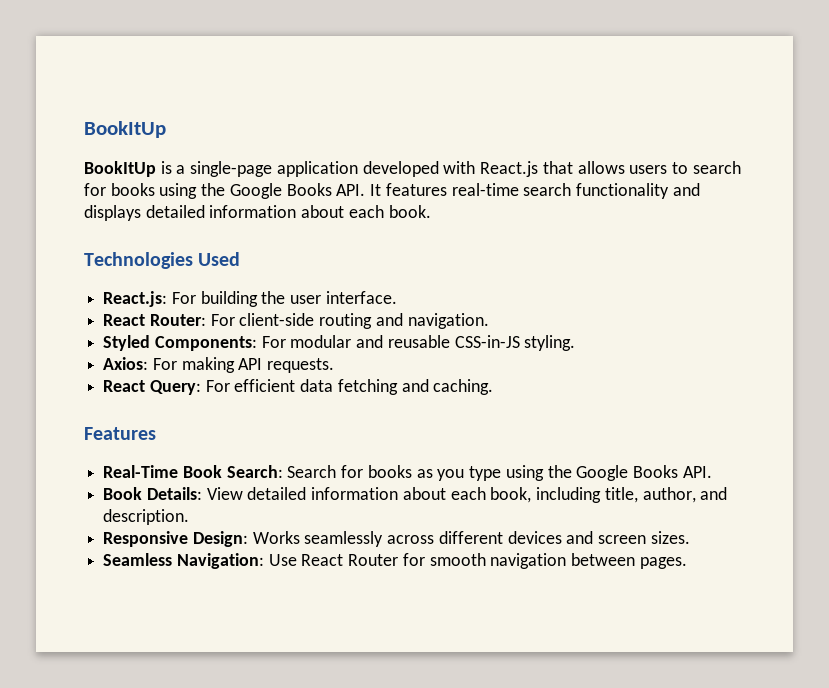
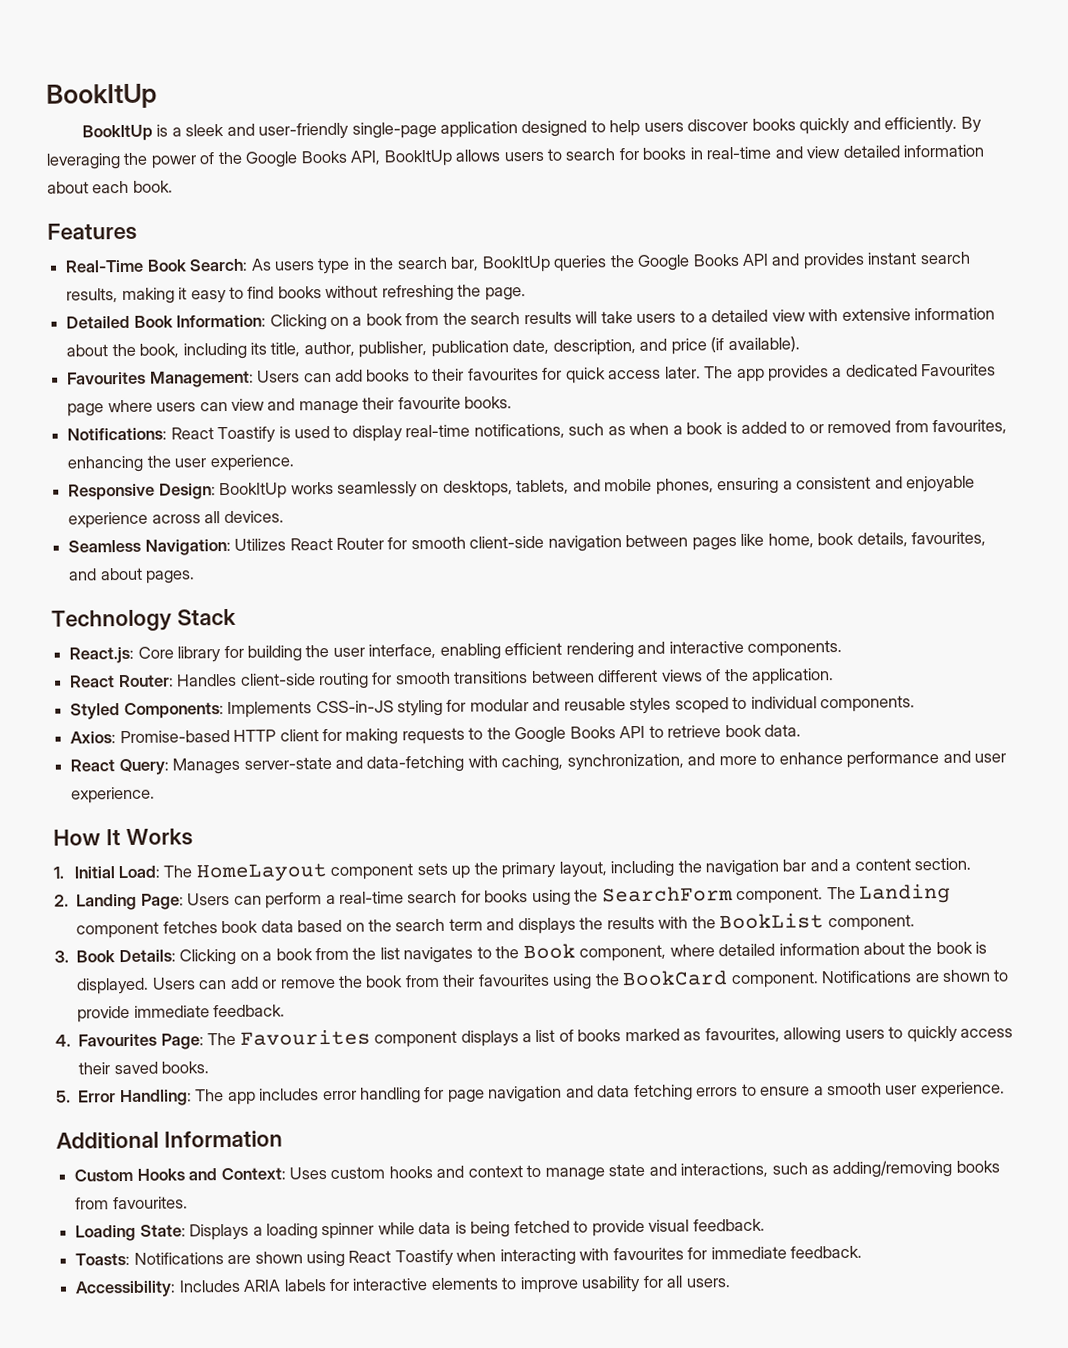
- BookItUp is a single-page application developed with React.js that allows users to search for books using the Google Books API. It features real-time search functionality and displays detailed information about each book.
+ BookItUp is a sleek and user-friendly single-page application designed to help users discover books quickly and efficiently. By leveraging the power of the Google Books API, BookItUp allows users to search for books in real-time and view detailed information about each book.
- Technologies Used
- React.js: For building the user interface.
- React Router: For client-side routing and navigation.
- Styled Components: For modular and reusable CSS-in-JS styling.
- Axios: For making API requests.
- React Query: For efficient data fetching and caching.
  Features
- Real-Time Book Search: Search for books as you type using the Google Books API.
- Book Details: View detailed information about each book, including title, author, and description.
- Responsive Design: Works seamlessly across different devices and screen sizes.
+ Real-Time Book Search: As users type in the search bar, BookItUp queries the Google Books API and provides instant search results, making it easy to find books without refreshing the page.
+ Detailed Book Information: Clicking on a book from the search results will take users to a detailed view with extensive information about the book, including its title, author, publisher, publication date, description, and price (if available).
+ Favourites Management: Users can add books to their favourites for quick access later. The app provides a dedicated Favourites page where users can view and manage their favourite books.
+ Notifications: React Toastify is used to display real-time notifications, such as when a book is added to or removed from favourites, enhancing the user experience.
+ Responsive Design: BookItUp works seamlessly on desktops, tablets, and mobile phones, ensuring a consistent and enjoyable experience across all devices.
- Seamless Navigation: Use React Router for smooth navigation between pages.
+ Seamless Navigation: Utilizes React Router for smooth client-side navigation between pages like home, book details, favourites, and about pages.
+ Technology Stack
+ React.js: Core library for building the user interface, enabling efficient rendering and interactive components.
+ React Router: Handles client-side routing for smooth transitions between different views of the application.
+ Styled Components: Implements CSS-in-JS styling for modular and reusable styles scoped to individual components.
+ Axios: Promise-based HTTP client for making requests to the Google Books API to retrieve book data.
+ React Query: Manages server-state and data-fetching with caching, synchronization, and more to enhance performance and user experience.
+ How It Works
+ 1. Initial Load: The HomeLayout component sets up the primary layout, including the navigation bar and a content section.
+ 2. Landing Page: Users can perform a real-time search for books using the SearchForm component. The Landing component fetches book data based on the search term and displays the results with the BookList component.
+ 3. Book Details: Clicking on a book from the list navigates to the Book component, where detailed information about the book is displayed. Users can add or remove the book from their favourites using the BookCard component. Notifications are shown to provide immediate feedback.
+ 4. Favourites Page: The Favourites component displays a list of books marked as favourites, allowing users to quickly access their saved books.
+ 5. Error Handling: The app includes error handling for page navigation and data fetching errors to ensure a smooth user experience.
+ Additional Information
+ Custom Hooks and Context: Uses custom hooks and context to manage state and interactions, such as adding/removing books from favourites.
+ Loading State: Displays a loading spinner while data is being fetched to provide visual feedback.
+ Toasts: Notifications are shown using React Toastify when interacting with favourites for immediate feedback.
+ Accessibility: Includes ARIA labels for interactive elements to improve usability for all users.

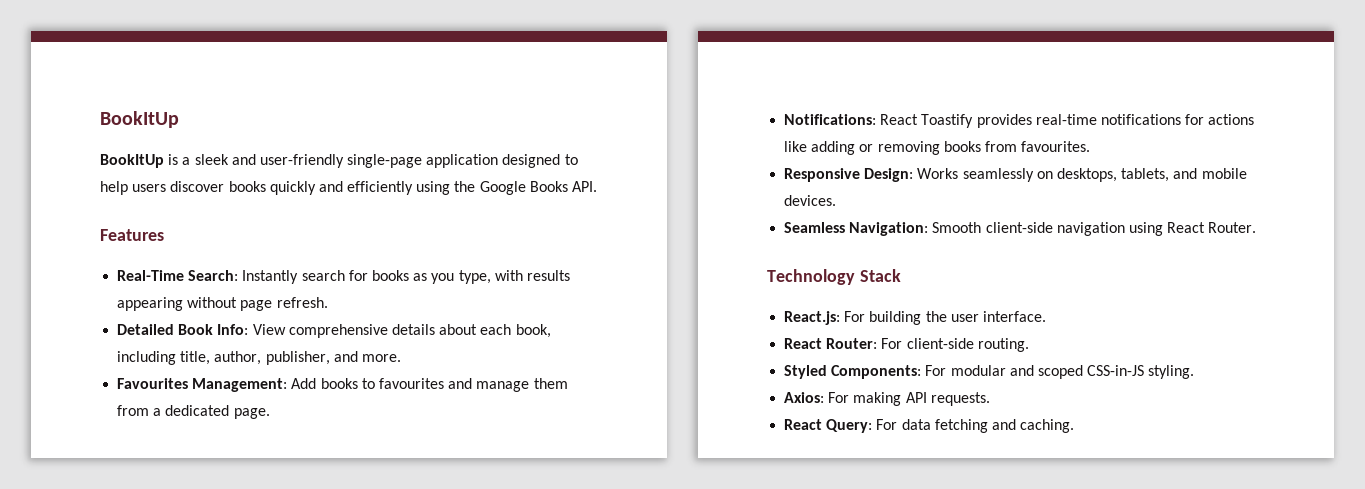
- BookItUp is a sleek and user-friendly single-page application designed to help users discover books quickly and efficiently. By leveraging the power of the Google Books API, BookItUp allows users to search for books in real-time and view detailed information about each book.
+ BookItUp is a sleek and user-friendly single-page application designed to help users discover books quickly and efficiently using the Google Books API.
  Features
- Real-Time Book Search: As users type in the search bar, BookItUp queries the Google Books API and provides instant search results, making it easy to find books without refreshing the page.
- Detailed Book Information: Clicking on a book from the search results will take users to a detailed view with extensive information about the book, including its title, author, publisher, publication date, description, and price (if available).
- Favourites Management: Users can add books to their favourites for quick access later. The app provides a dedicated Favourites page where users can view and manage their favourite books.
- Notifications: React Toastify is used to display real-time notifications, such as when a book is added to or removed from favourites, enhancing the user experience.
+ Real-Time Search: Instantly search for books as you type, with results appearing without page refresh.
+ Detailed Book Info: View comprehensive details about each book, including title, author, publisher, and more.
+ Favourites Management: Add books to favourites and manage them from a dedicated page.
+ Notifications: React Toastify provides real-time notifications for actions like adding or removing books from favourites.
- Responsive Design: BookItUp works seamlessly on desktops, tablets, and mobile phones, ensuring a consistent and enjoyable experience across all devices.
- Seamless Navigation: Utilizes React Router for smooth client-side navigation between pages like home, book details, favourites, and about pages.
+ Responsive Design: Works seamlessly on desktops, tablets, and mobile devices.
+ Seamless Navigation: Smooth client-side navigation using React Router.
  Technology Stack
- React.js: Core library for building the user interface, enabling efficient rendering and interactive components.
- React Router: Handles client-side routing for smooth transitions between different views of the application.
- Styled Components: Implements CSS-in-JS styling for modular and reusable styles scoped to individual components.
- Axios: Promise-based HTTP client for making requests to the Google Books API to retrieve book data.
- React Query: Manages server-state and data-fetching with caching, synchronization, and more to enhance performance and user experience.
- How It Works
- 1. Initial Load: The HomeLayout component sets up the primary layout, including the navigation bar and a content section.
- 2. Landing Page: Users can perform a real-time search for books using the SearchForm component. The Landing component fetches book data based on the search term and displays the results with the BookList component.
- 3. Book Details: Clicking on a book from the list navigates to the Book component, where detailed information about the book is displayed. Users can add or remove the book from their favourites using the BookCard component. Notifications are shown to provide immediate feedback.
- 4. Favourites Page: The Favourites component displays a list of books marked as favourites, allowing users to quickly access their saved books.
- 5. Error Handling: The app includes error handling for page navigation and data fetching errors to ensure a smooth user experience.
- Additional Information
- Custom Hooks and Context: Uses custom hooks and context to manage state and interactions, such as adding/removing books from favourites.
- Loading State: Displays a loading spinner while data is being fetched to provide visual feedback.
- Toasts: Notifications are shown using React Toastify when interacting with favourites for immediate feedback.
- Accessibility: Includes ARIA labels for interactive elements to improve usability for all users.
+ React.js: For building the user interface.
+ React Router: For client-side routing.
+ Styled Components: For modular and scoped CSS-in-JS styling.
+ Axios: For making API requests.
+ React Query: For data fetching and caching.

